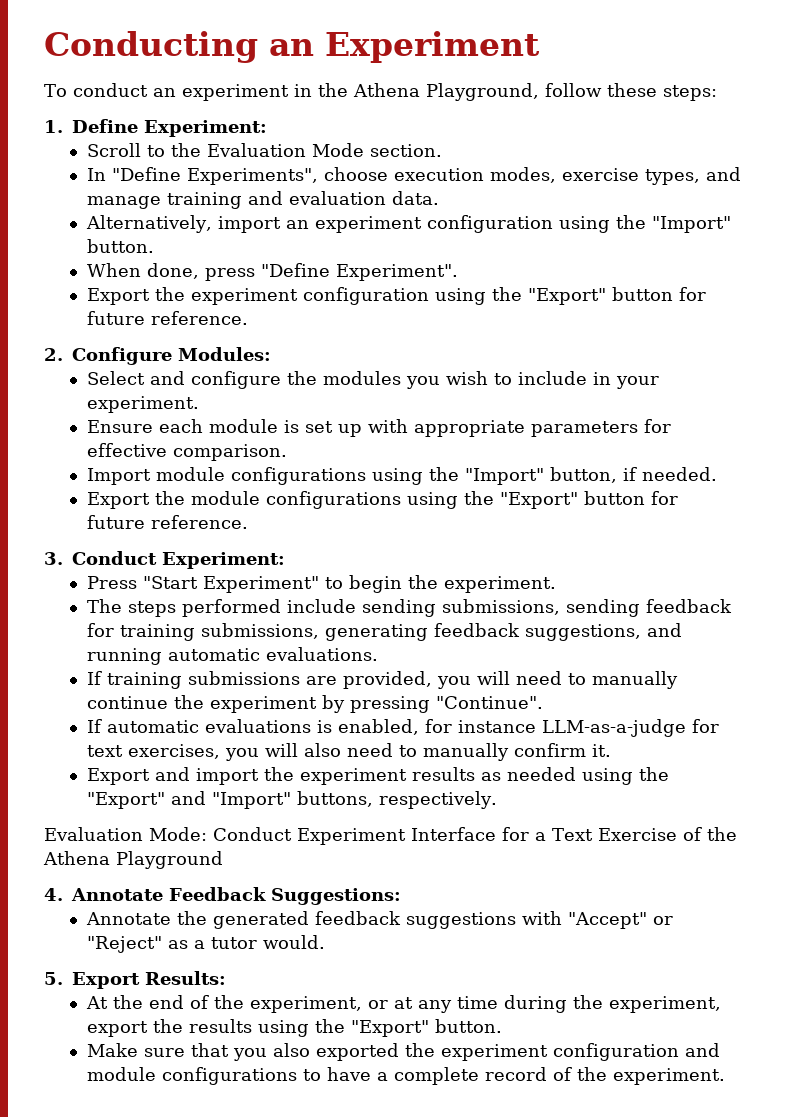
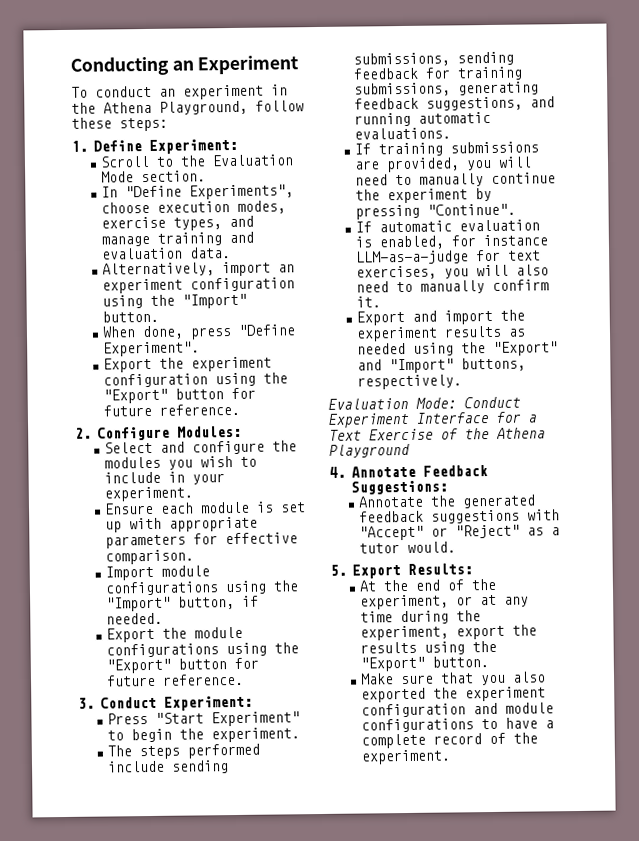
- If automatic evaluations is enabled, for instance LLM-as-a-judge for text exercises, you will also need to manually confirm it.
+ If automatic evaluation is enabled, for instance LLM-as-a-judge for text exercises, you will also need to manually confirm it.

